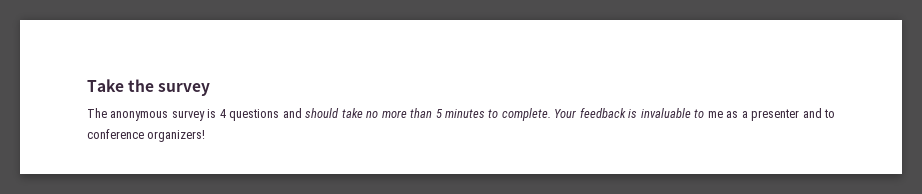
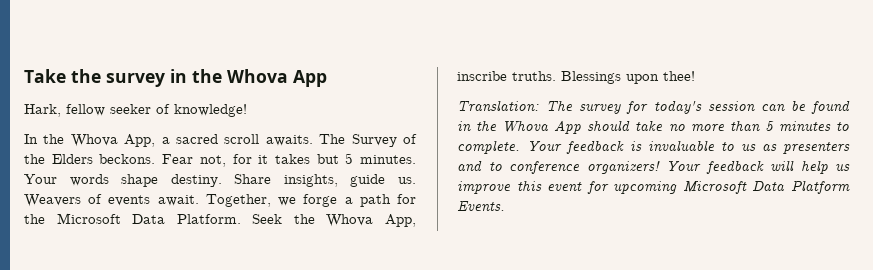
- Take the survey
- The anonymous survey is 4 questions and should take no more than 5 minutes to complete.
+ Take the survey in the Whova App
+ Hark, fellow seeker of knowledge!
+ In the Whova App, a sacred scroll awaits. The Survey of the Elders beckons. Fear not, for it takes but 5 minutes. Your words shape destiny. Share insights, guide us. Weavers of events await. Together, we forge a path for the Microsoft Data Platform. Seek the Whova App, inscribe truths. Blessings upon thee!
+ Translation: The survey for today's session can be found in the Whova App should take no more than 5 minutes to complete.
- Your feedback is invaluable to me as a presenter and to conference organizers!
+ Your feedback is invaluable to us as presenters and to conference organizers! Your feedback will help us improve this event for upcoming Microsoft Data Platform Events.

